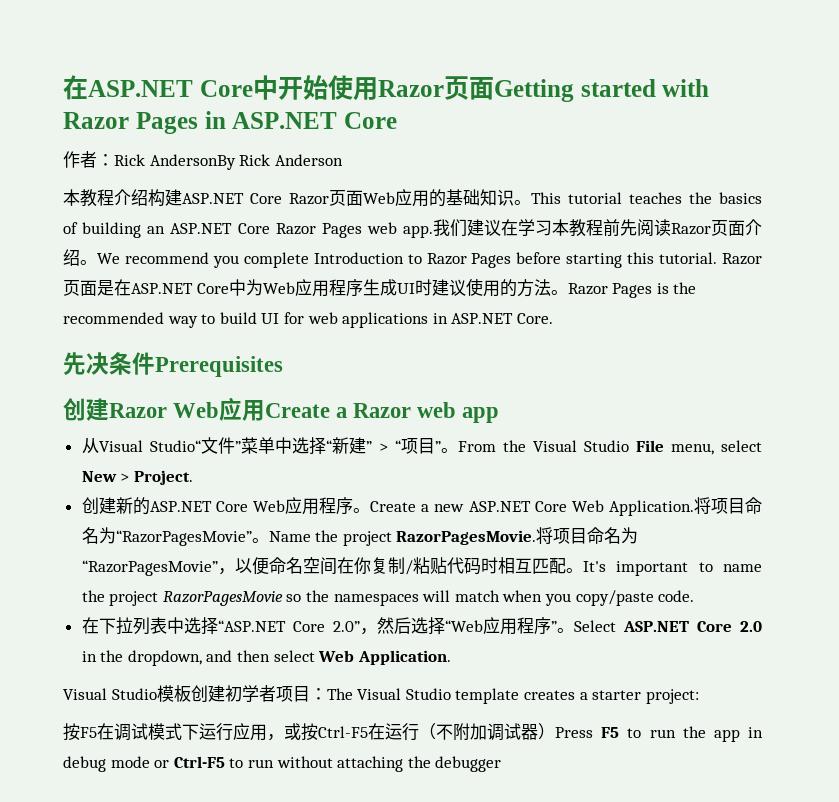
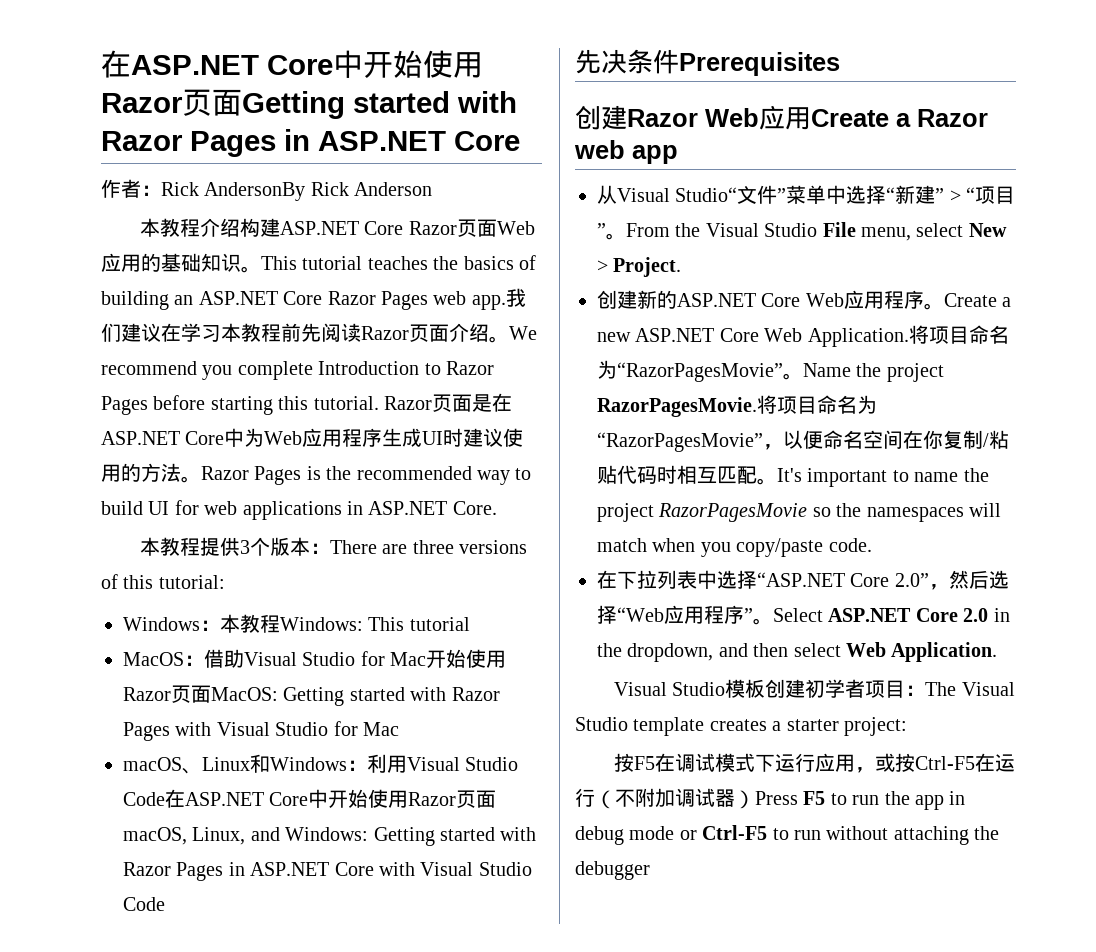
+ 本教程提供3个版本：There are three versions of this tutorial:
+ Windows：本教程Windows: This tutorial
+ MacOS：借助Visual Studio for Mac开始使用Razor页面MacOS: Getting started with Razor Pages with Visual Studio for Mac
+ macOS、Linux和Windows：利用Visual Studio Code在ASP.NET Core中开始使用Razor页面macOS, Linux, and Windows: Getting started with Razor Pages in ASP.NET Core with Visual Studio Code

